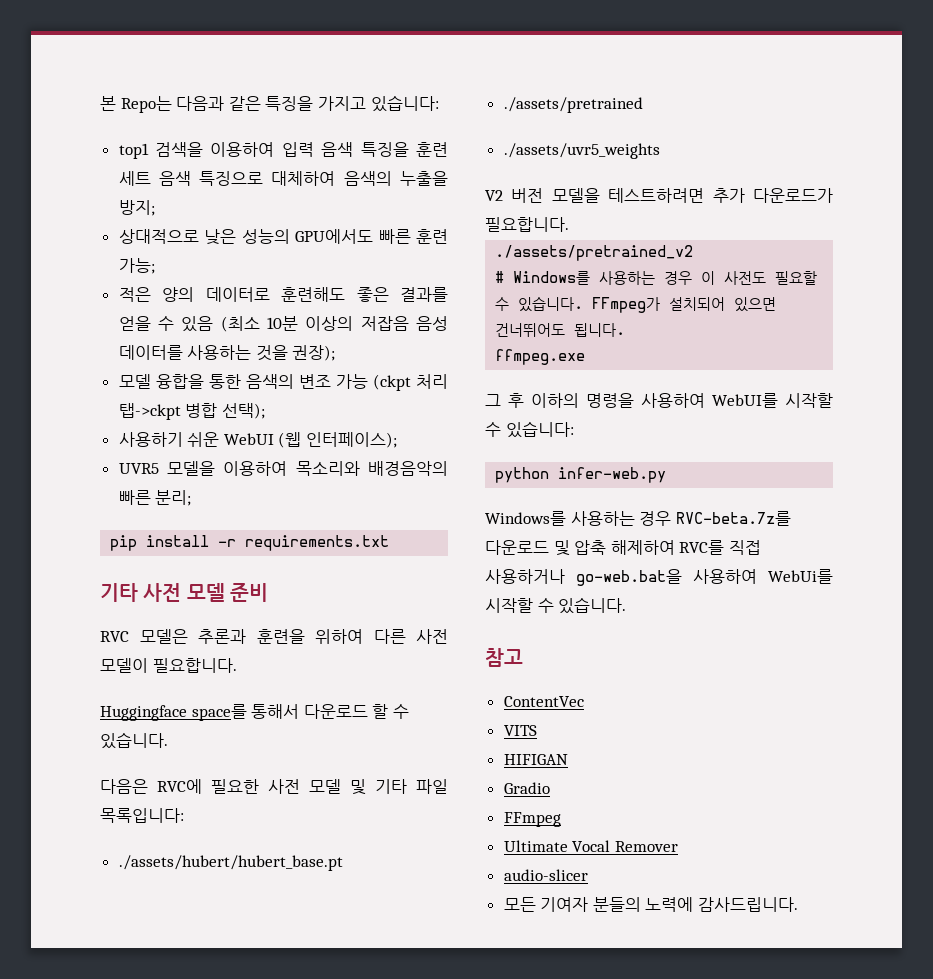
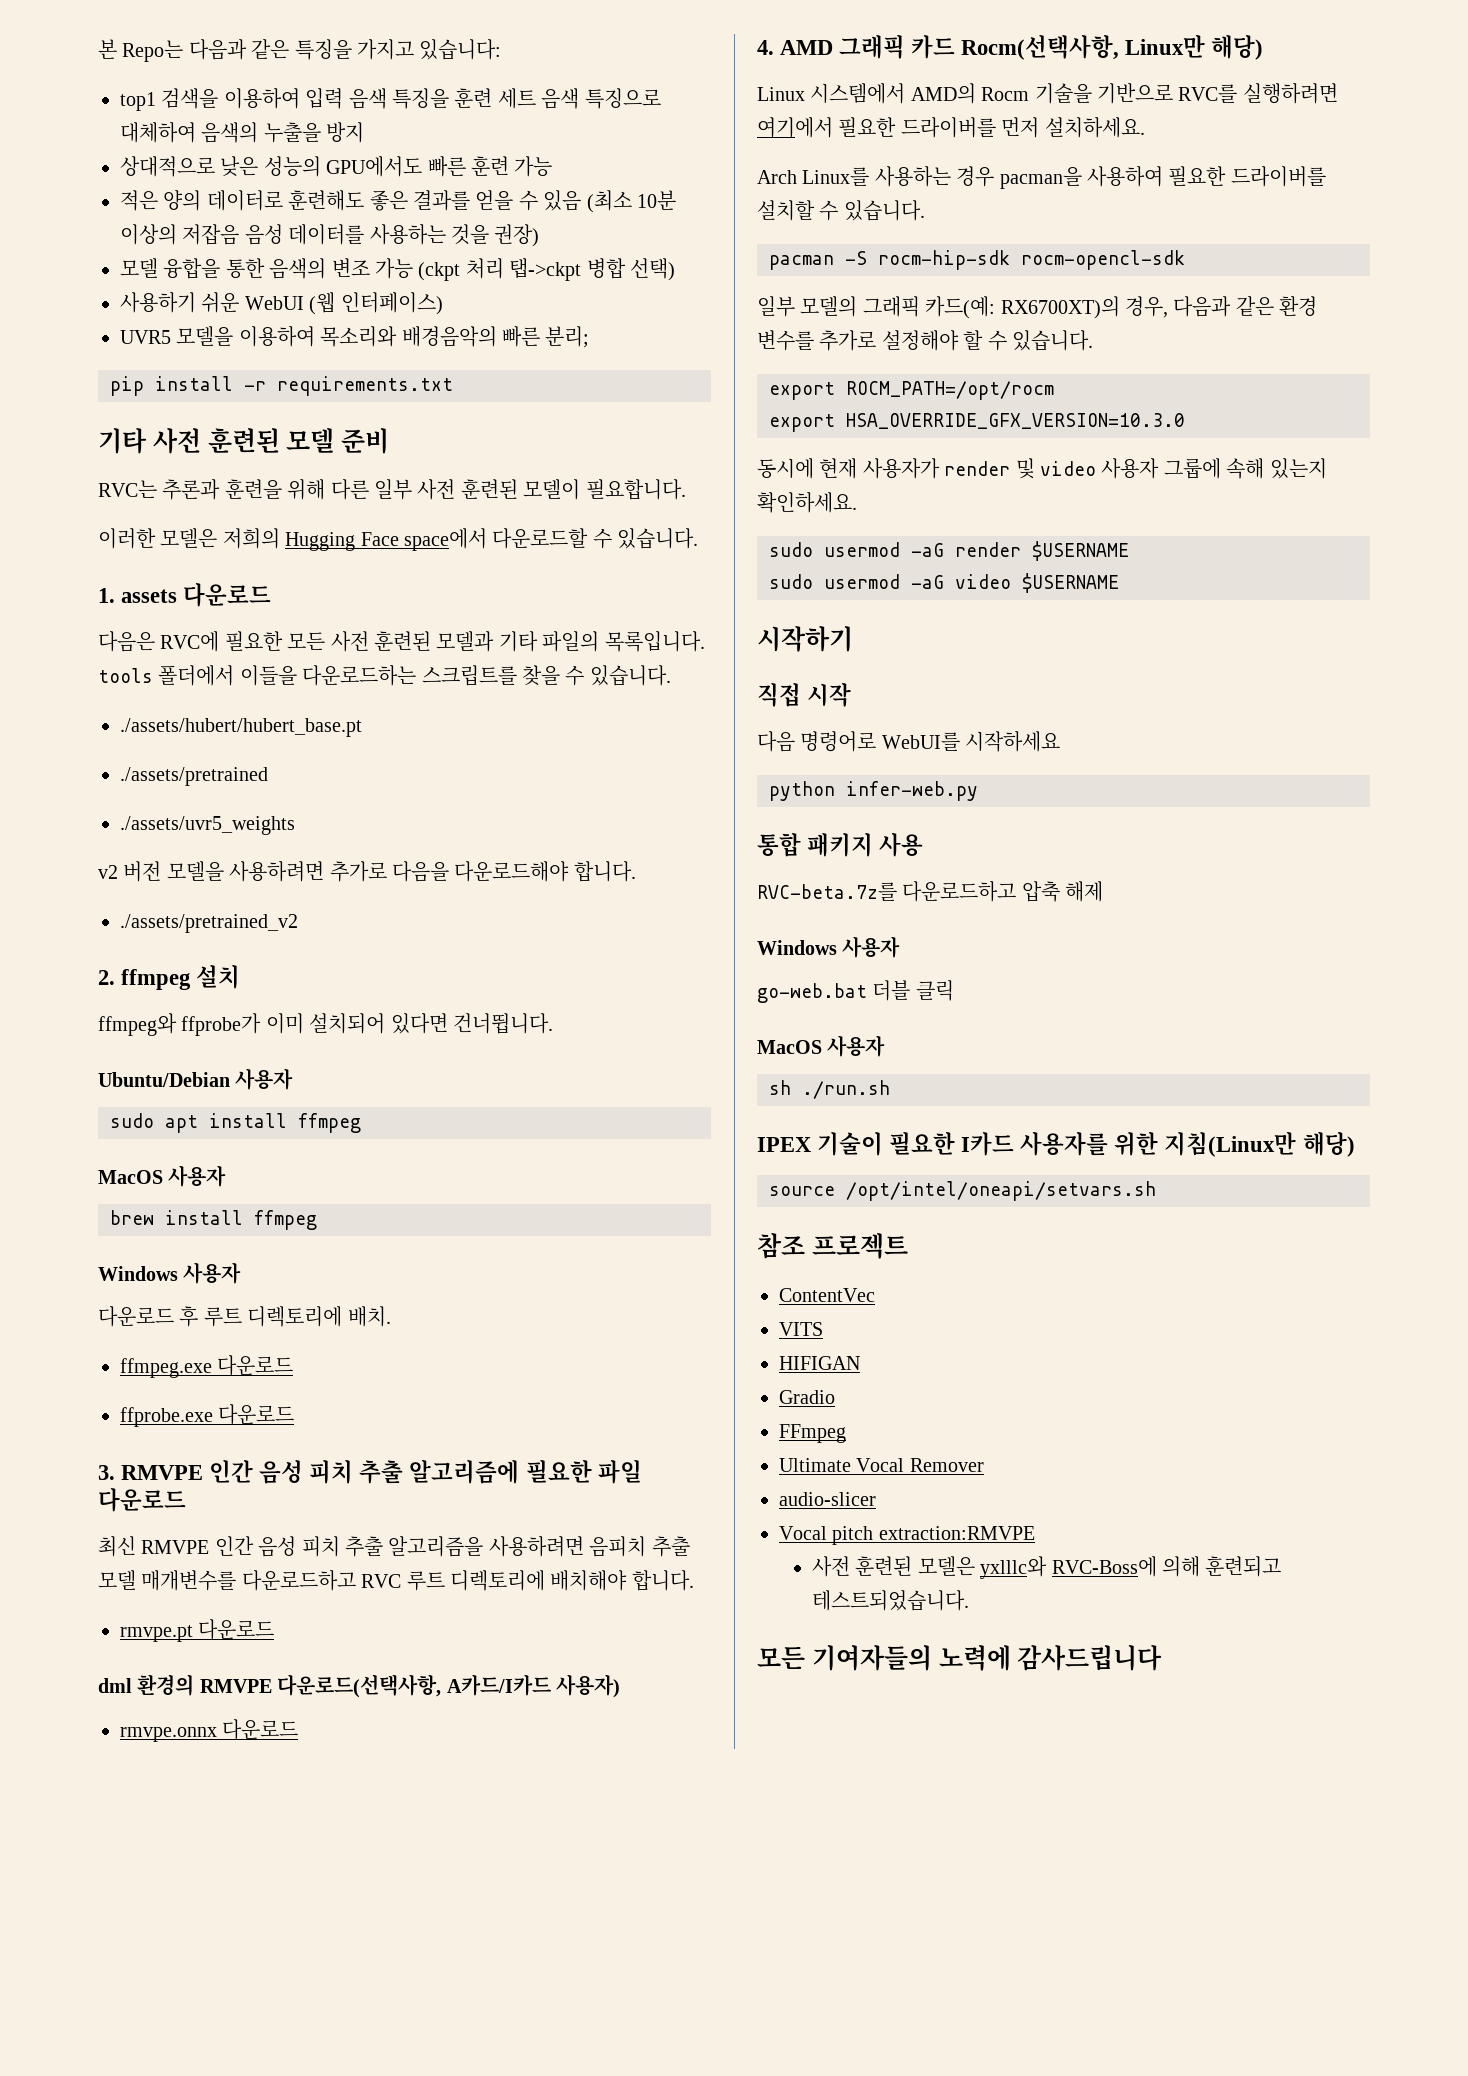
- top1 검색을 이용하여 입력 음색 특징을 훈련 세트 음색 특징으로 대체하여 음색의 누출을 방지;
+ top1 검색을 이용하여 입력 음색 특징을 훈련 세트 음색 특징으로 대체하여 음색의 누출을 방지
- 상대적으로 낮은 성능의 GPU에서도 빠른 훈련 가능;
+ 상대적으로 낮은 성능의 GPU에서도 빠른 훈련 가능
- 적은 양의 데이터로 훈련해도 좋은 결과를 얻을 수 있음 (최소 10분 이상의 저잡음 음성 데이터를 사용하는 것을 권장);
+ 적은 양의 데이터로 훈련해도 좋은 결과를 얻을 수 있음 (최소 10분 이상의 저잡음 음성 데이터를 사용하는 것을 권장)
- 모델 융합을 통한 음색의 변조 가능 (ckpt 처리 탭->ckpt 병합 선택);
+ 모델 융합을 통한 음색의 변조 가능 (ckpt 처리 탭->ckpt 병합 선택)
- 사용하기 쉬운 WebUI (웹 인터페이스);
+ 사용하기 쉬운 WebUI (웹 인터페이스)
- 기타 사전 모델 준비
+ 기타 사전 훈련된 모델 준비
- RVC 모델은 추론과 훈련을 위하여 다른 사전 모델이 필요합니다.
- Huggingface space를 통해서 다운로드 할 수 있습니다.
+ RVC는 추론과 훈련을 위해 다른 일부 사전 훈련된 모델이 필요합니다.
+ 이러한 모델은 저희의 Hugging Face space에서 다운로드할 수 있습니다.
+ 1. assets 다운로드
- 다음은 RVC에 필요한 사전 모델 및 기타 파일 목록입니다:
+ 다음은 RVC에 필요한 모든 사전 훈련된 모델과 기타 파일의 목록입니다. tools 폴더에서 이들을 다운로드하는 스크립트를 찾을 수 있습니다.
- V2 버전 모델을 테스트하려면 추가 다운로드가 필요합니다.
+ v2 버전 모델을 사용하려면 추가로 다음을 다운로드해야 합니다.
  ./assets/pretrained_v2
- # Windows를 사용하는 경우 이 사전도 필요할 수 있습니다. FFmpeg가 설치되어 있으면 건너뛰어도 됩니다.
- ffmpeg.exe
- 그 후 이하의 명령을 사용하여 WebUI를 시작할 수 있습니다:
+ 2. ffmpeg 설치
+ ffmpeg와 ffprobe가 이미 설치되어 있다면 건너뜁니다.
+ Ubuntu/Debian 사용자
+ sudo apt install ffmpeg
+ MacOS 사용자
+ brew install ffmpeg
+ Windows 사용자
+ 다운로드 후 루트 디렉토리에 배치.
+ ffmpeg.exe 다운로드
+ ffprobe.exe 다운로드
+ 3. RMVPE 인간 음성 피치 추출 알고리즘에 필요한 파일 다운로드
+ 최신 RMVPE 인간 음성 피치 추출 알고리즘을 사용하려면 음피치 추출 모델 매개변수를 다운로드하고 RVC 루트 디렉토리에 배치해야 합니다.
+ rmvpe.pt 다운로드
+ dml 환경의 RMVPE 다운로드(선택사항, A카드/I카드 사용자)
+ rmvpe.onnx 다운로드
+ 4. AMD 그래픽 카드 Rocm(선택사항, Linux만 해당)
+ Linux 시스템에서 AMD의 Rocm 기술을 기반으로 RVC를 실행하려면 여기에서 필요한 드라이버를 먼저 설치하세요.
+ Arch Linux를 사용하는 경우 pacman을 사용하여 필요한 드라이버를 설치할 수 있습니다.
+ pacman -S rocm-hip-sdk rocm-opencl-sdk
+ 일부 모델의 그래픽 카드(예: RX6700XT)의 경우, 다음과 같은 환경 변수를 추가로 설정해야 할 수 있습니다.
+ export ROCM_PATH=/opt/rocm
+ export HSA_OVERRIDE_GFX_VERSION=10.3.0
+ 동시에 현재 사용자가 render 및 video 사용자 그룹에 속해 있는지 확인하세요.
+ sudo usermod -aG render $USERNAME
+ sudo usermod -aG video $USERNAME
+ 시작하기
+ 직접 시작
+ 다음 명령어로 WebUI를 시작하세요
  python infer-web.py
- Windows를 사용하는 경우 RVC-beta.7z를 다운로드 및 압축 해제하여 RVC를 직접 사용하거나 go-web.bat을 사용하여 WebUi를 시작할 수 있습니다.
- 참고
+ 통합 패키지 사용
+ RVC-beta.7z를 다운로드하고 압축 해제
+ Windows 사용자
+ go-web.bat 더블 클릭
+ MacOS 사용자
+ sh ./run.sh
+ IPEX 기술이 필요한 I카드 사용자를 위한 지침(Linux만 해당)
+ source /opt/intel/oneapi/setvars.sh
+ 참조 프로젝트
- 모든 기여자 분들의 노력에 감사드립니다.
+ Vocal pitch extraction:RMVPE
+ 사전 훈련된 모델은 yxlllc와 RVC-Boss에 의해 훈련되고 테스트되었습니다.
+ 모든 기여자들의 노력에 감사드립니다

